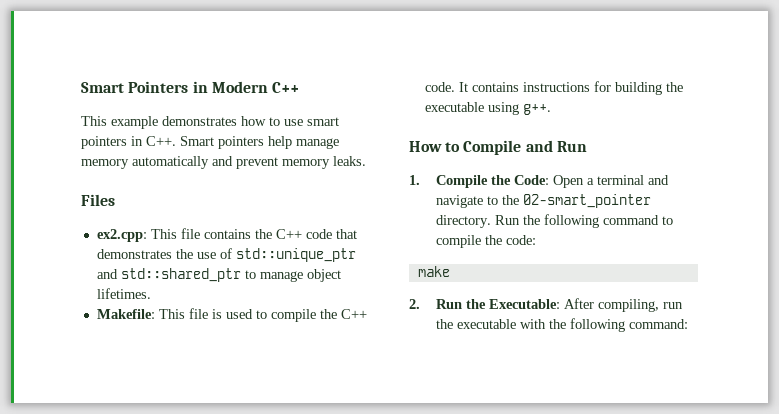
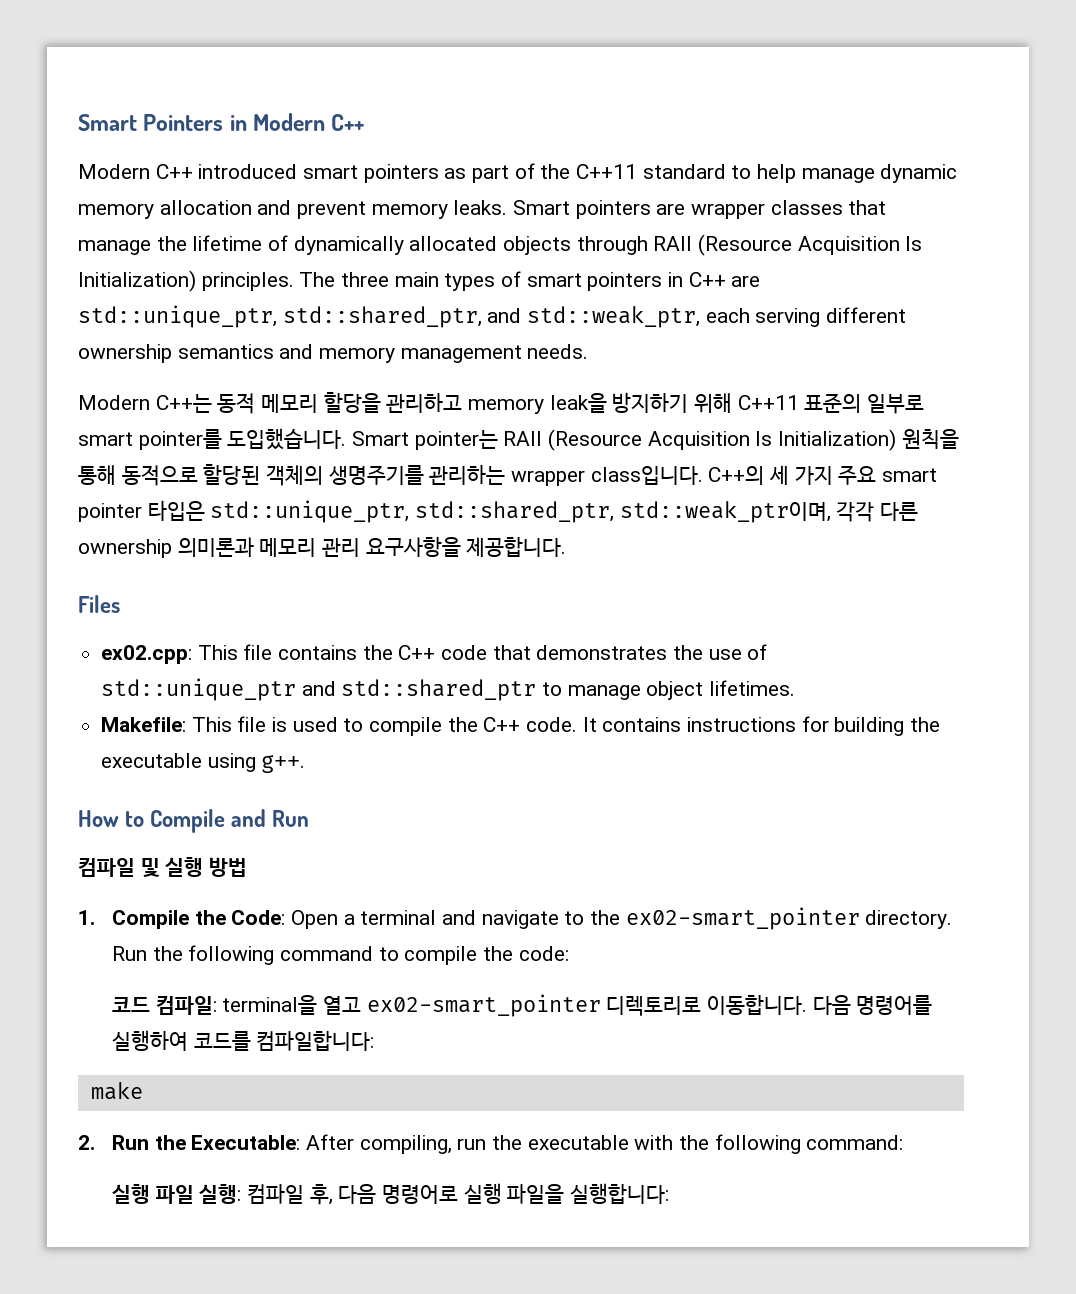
- This example demonstrates how to use smart pointers in C++. Smart pointers help manage memory automatically and prevent memory leaks.
+ Modern C++ introduced smart pointers as part of the C++11 standard to help manage dynamic memory allocation and prevent memory leaks. Smart pointers are wrapper classes that manage the lifetime of dynamically allocated objects through RAII (Resource Acquisition Is Initialization) principles. The three main types of smart pointers in C++ are std::unique_ptr, std::shared_ptr, and std::weak_ptr, each serving different ownership semantics and memory management needs.
+ Modern C++는 동적 메모리 할당을 관리하고 memory leak을 방지하기 위해 C++11 표준의 일부로 smart pointer를 도입했습니다. Smart pointer는 RAII (Resource Acquisition Is Initialization) 원칙을 통해 동적으로 할당된 객체의 생명주기를 관리하는 wrapper class입니다. C++의 세 가지 주요 smart pointer 타입은 std::unique_ptr, std::shared_ptr, std::weak_ptr이며, 각각 다른 ownership 의미론과 메모리 관리 요구사항을 제공합니다.
- ex2.cpp: This file contains the C++ code that demonstrates the use of std::unique_ptr and std::shared_ptr to manage object lifetimes.
+ ex02.cpp: This file contains the C++ code that demonstrates the use of std::unique_ptr and std::shared_ptr to manage object lifetimes.
+ 컴파일 및 실행 방법
- 1. Compile the Code: Open a terminal and navigate to the 02-smart_pointer directory.
+ 1. Compile the Code: Open a terminal and navigate to the ex02-smart_pointer directory.
+ 코드 컴파일: terminal을 열고 ex02-smart_pointer 디렉토리로 이동합니다. 다음 명령어를 실행하여 코드를 컴파일합니다:
+ 실행 파일 실행: 컴파일 후, 다음 명령어로 실행 파일을 실행합니다:

